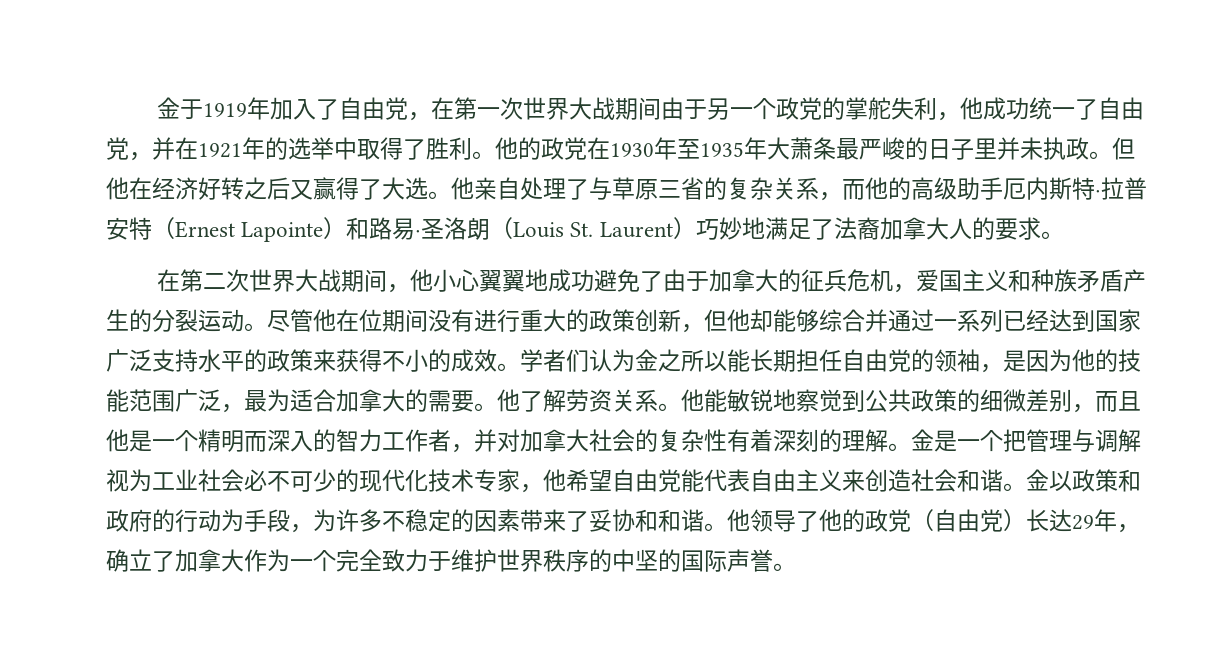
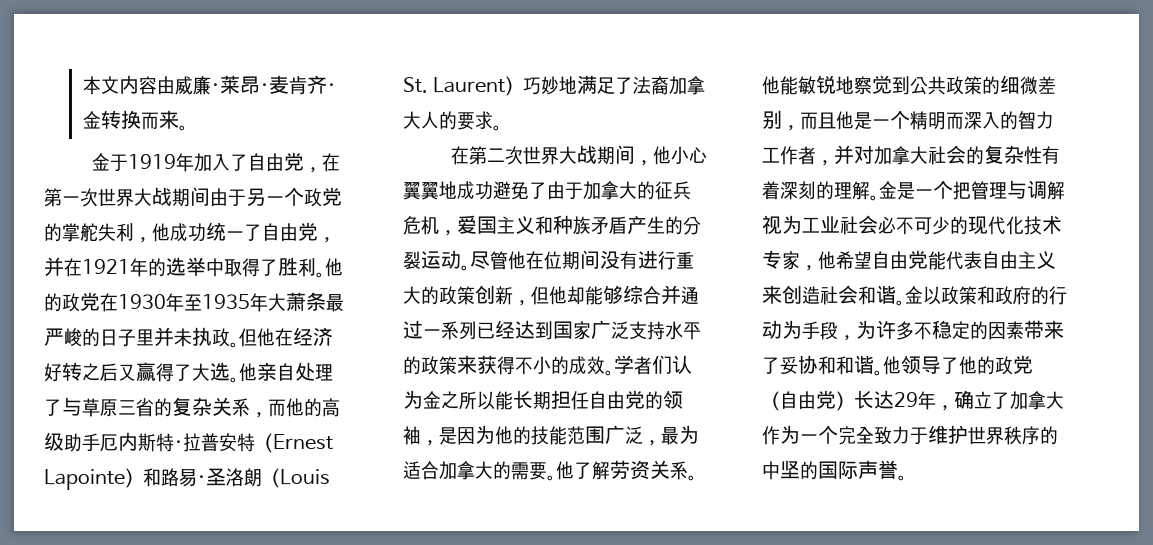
+ 本文内容由威廉·莱昂·麦肯齐·金转换而来。

